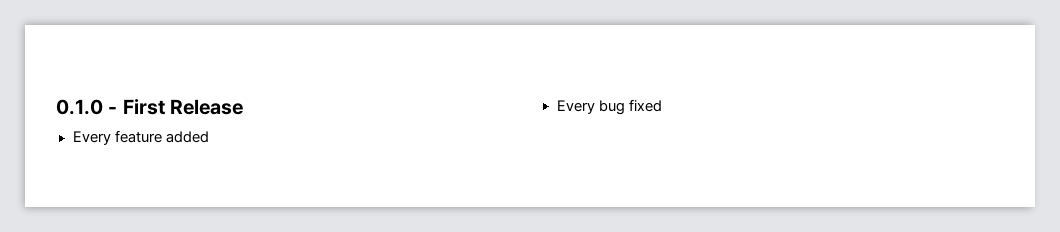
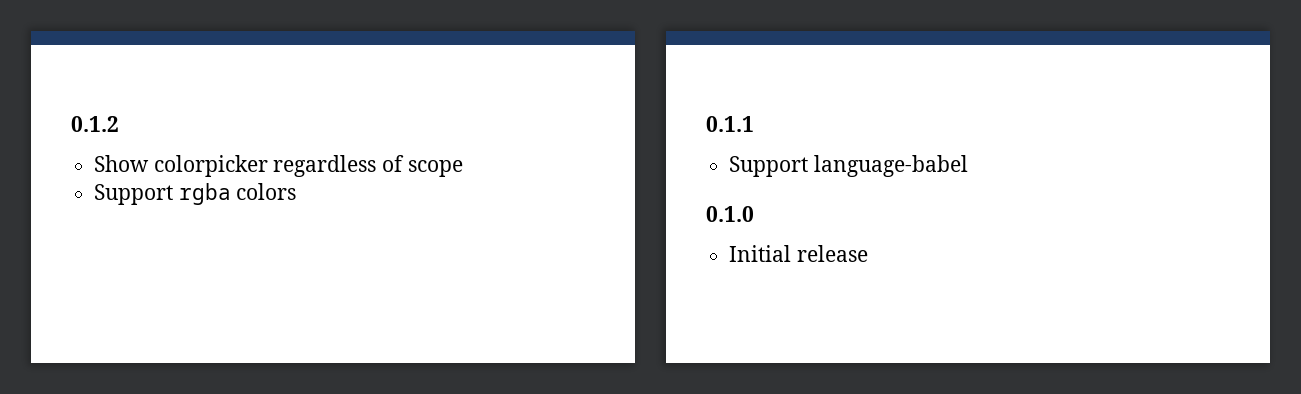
- 0.1.0 - First Release
- Every feature added
- Every bug fixed
+ 0.1.2
+ Show colorpicker regardless of scope
+ Support rgba colors
+ 0.1.1
+ Support language-babel
+ 0.1.0
+ Initial release

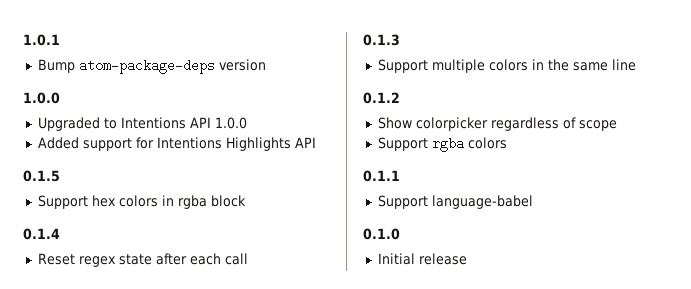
+ 1.0.1
+ Bump atom-package-deps version
+ 1.0.0
+ Upgraded to Intentions API 1.0.0
+ Added support for Intentions Highlights API
+ 0.1.5
+ Support hex colors in rgba block
+ 0.1.4
+ Reset regex state after each call
+ 0.1.3
+ Support multiple colors in the same line

